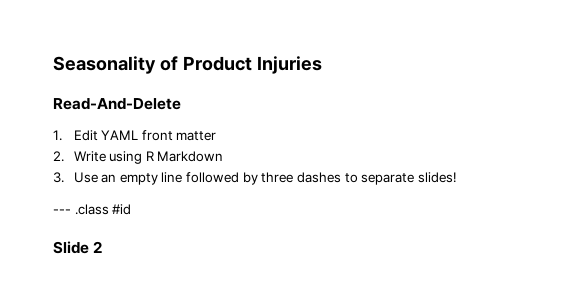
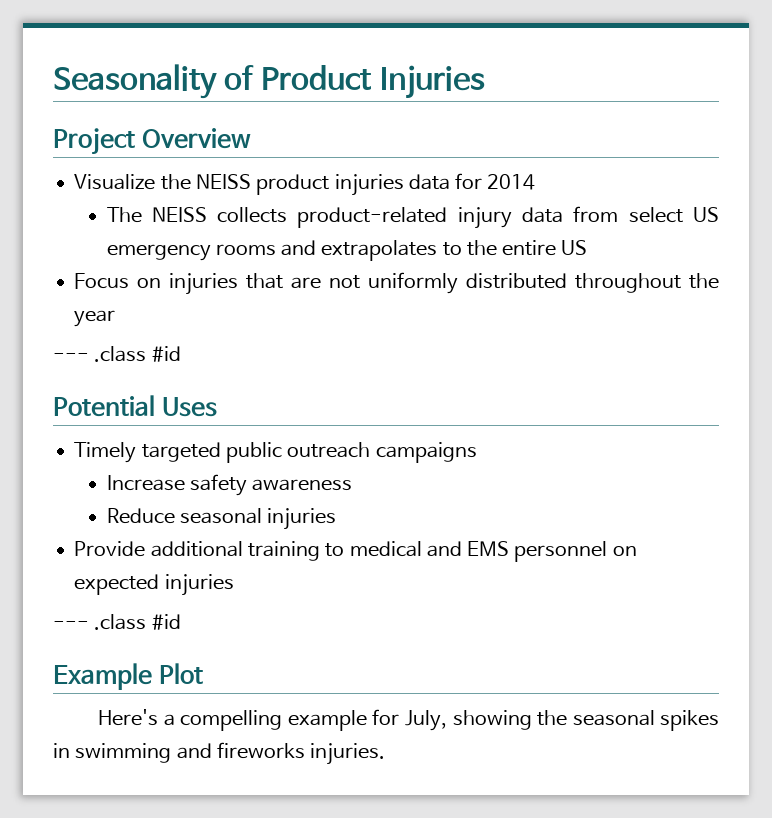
- Read-And-Delete
- 1. Edit YAML front matter
- 2. Write using R Markdown
- 3. Use an empty line followed by three dashes to separate slides!
+ Project Overview
+ Visualize the NEISS product injuries data for 2014
+ The NEISS collects product-related injury data from select US emergency rooms and extrapolates to the entire US
+ Focus on injuries that are not uniformly distributed throughout the year
  --- .class #id
- Slide 2
+ Potential Uses
+ Timely targeted public outreach campaigns
+ Increase safety awareness
+ Reduce seasonal injuries
+ Provide additional training to medical and EMS personnel on expected injuries
+ --- .class #id
+ Example Plot
+ Here's a compelling example for July, showing the seasonal spikes in swimming and fireworks injuries.

